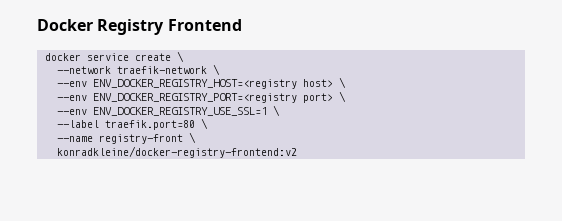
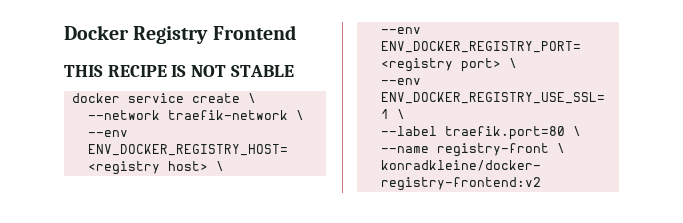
+ THIS RECIPE IS NOT STABLE

